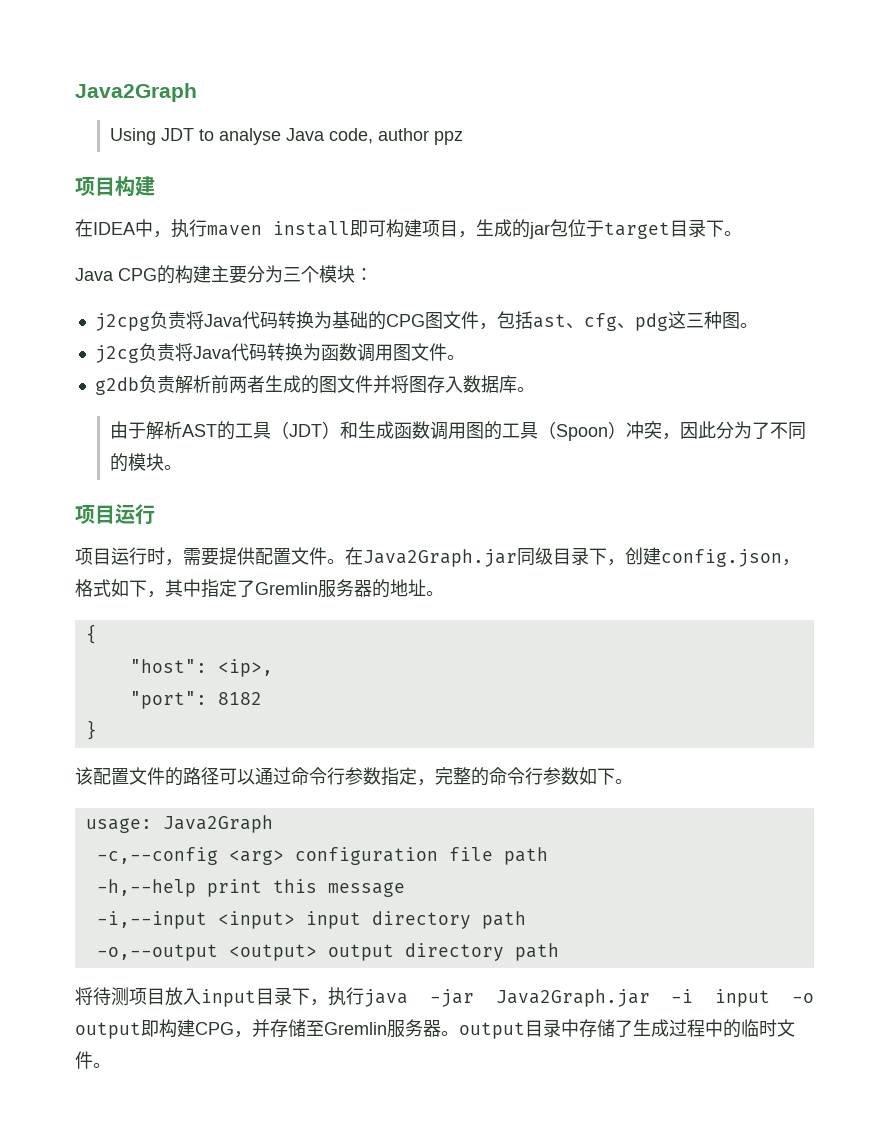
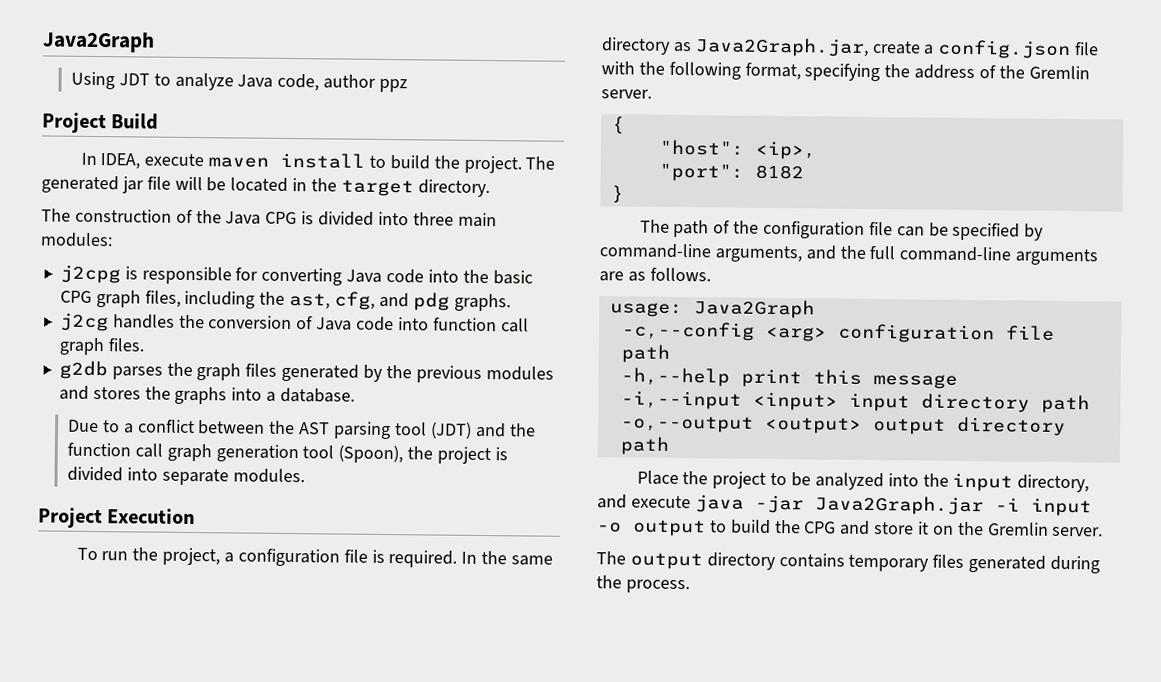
- Using JDT to analyse Java code, author ppz
+ Using JDT to analyze Java code, author ppz
- 项目构建
- 在IDEA中，执行maven install即可构建项目，生成的jar包位于target目录下。
- Java CPG的构建主要分为三个模块：
- j2cpg负责将Java代码转换为基础的CPG图文件，包括ast、cfg、pdg这三种图。
- j2cg负责将Java代码转换为函数调用图文件。
- g2db负责解析前两者生成的图文件并将图存入数据库。
- 由于解析AST的工具（JDT）和生成函数调用图的工具（Spoon）冲突，因此分为了不同的模块。
- 项目运行
- 项目运行时，需要提供配置文件。在Java2Graph.jar同级目录下，创建config.json，格式如下，其中指定了Gremlin服务器的地址。
+ Project Build
+ In IDEA, execute maven install to build the project. The generated jar file will be located in the target directory.
+ The construction of the Java CPG is divided into three main modules:
+ j2cpg is responsible for converting Java code into the basic CPG graph files, including the ast, cfg, and pdg graphs.
+ j2cg handles the conversion of Java code into function call graph files.
+ g2db parses the graph files generated by the previous modules and stores the graphs into a database.
+ Due to a conflict between the AST parsing tool (JDT) and the function call graph generation tool (Spoon), the project is divided into separate modules.
+ Project Execution
+ To run the project, a configuration file is required. In the same directory as Java2Graph.jar, create a config.json file with the following format, specifying the address of the Gremlin server.
- 该配置文件的路径可以通过命令行参数指定，完整的命令行参数如下。
+ The path of the configuration file can be specified by command-line arguments, and the full command-line arguments are as follows.
- 将待测项目放入input目录下，执行java -jar Java2Graph.jar -i input -o output即构建CPG，并存储至Gremlin服务器。output目录中存储了生成过程中的临时文件。
+ Place the project to be analyzed into the input directory, and execute java -jar Java2Graph.jar -i input -o output to build the CPG and store it on the Gremlin server.
+ The output directory contains temporary files generated during the process.

